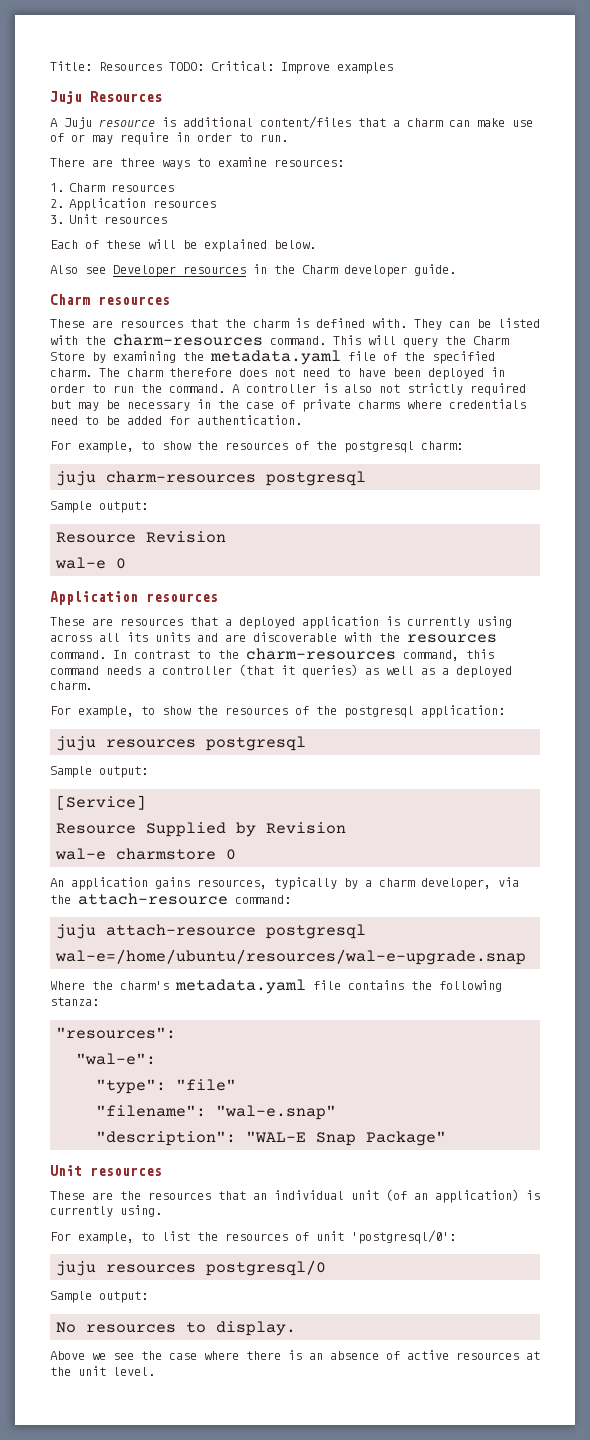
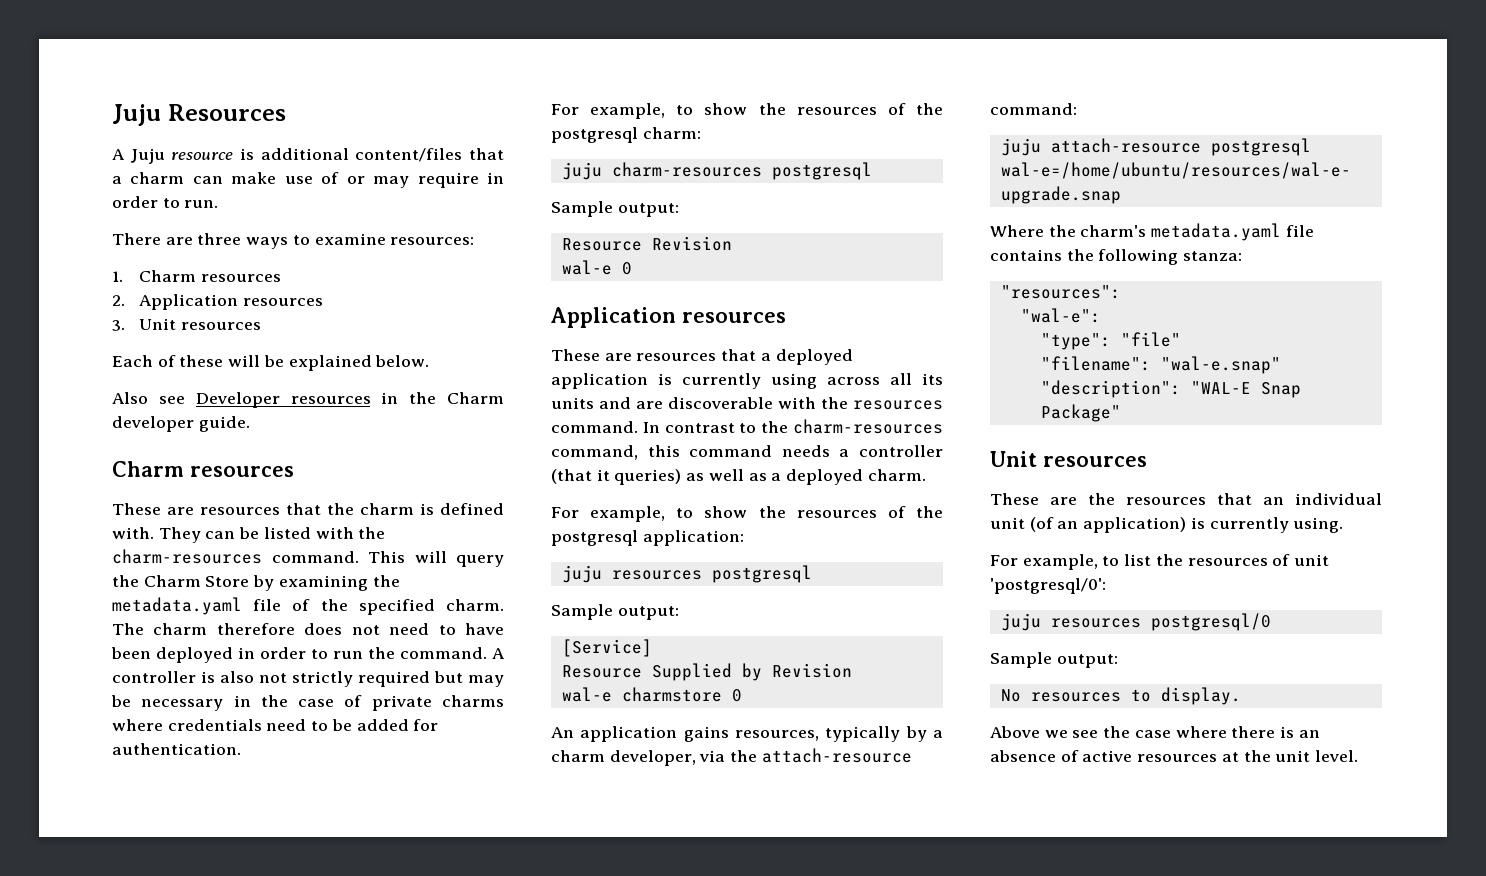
- Title: Resources TODO: Critical: Improve examples

